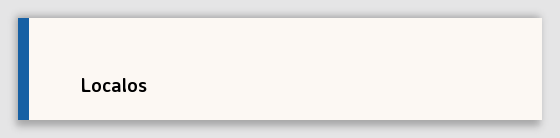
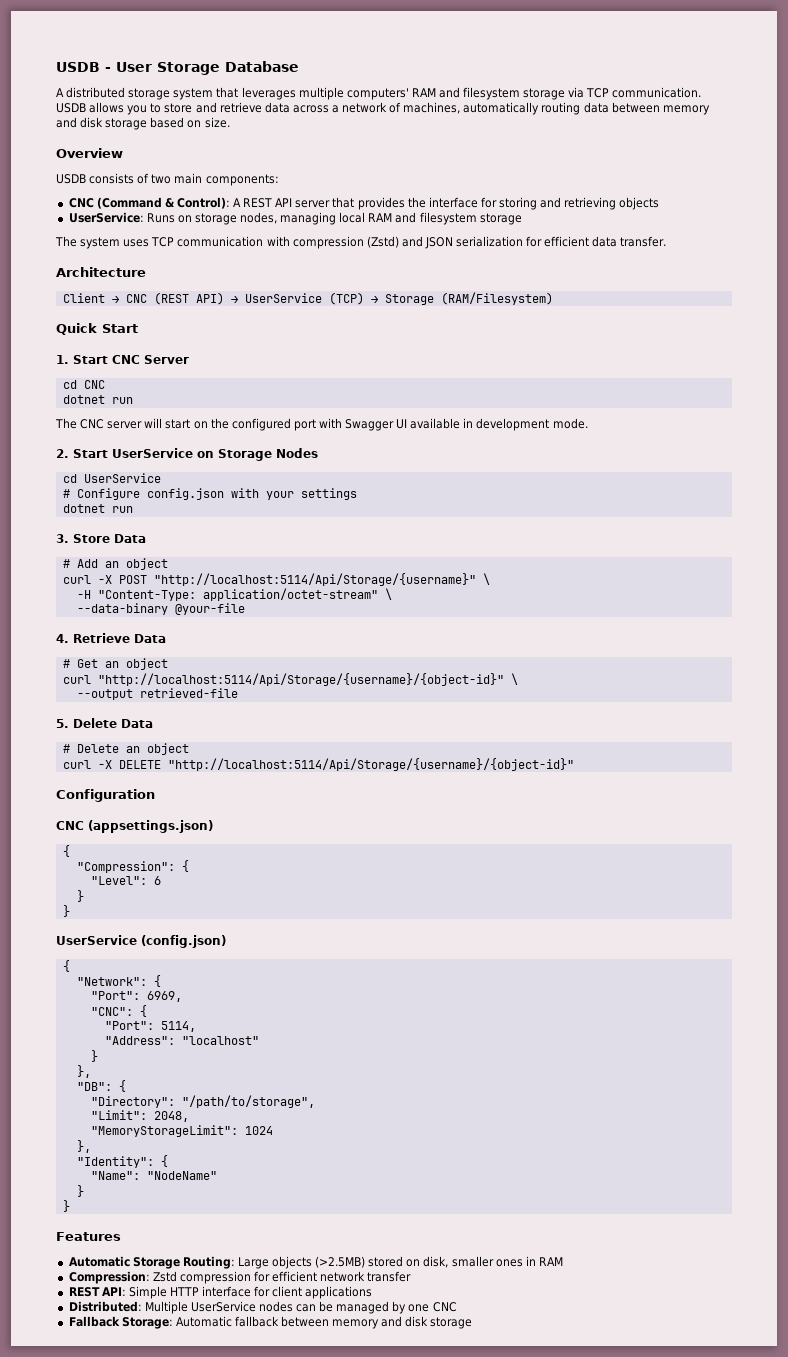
- Localos
+ USDB - User Storage Database
+ A distributed storage system that leverages multiple computers' RAM and filesystem storage via TCP communication. USDB allows you to store and retrieve data across a network of machines, automatically routing data between memory and disk storage based on size.
+ Overview
+ USDB consists of two main components:
+ CNC (Command & Control): A REST API server that provides the interface for storing and retrieving objects
+ UserService: Runs on storage nodes, managing local RAM and filesystem storage
+ The system uses TCP communication with compression (Zstd) and JSON serialization for efficient data transfer.
+ Architecture
+ Client → CNC (REST API) → UserService (TCP) → Storage (RAM/Filesystem)
+ Quick Start
+ 1. Start CNC Server
+ cd CNC
+ dotnet run
+ The CNC server will start on the configured port with Swagger UI available in development mode.
+ 2. Start UserService on Storage Nodes
+ cd UserService
+ # Configure config.json with your settings
+ dotnet run
+ 3. Store Data
+ # Add an object
+ curl -X POST "http://localhost:5114/Api/Storage/{username}" \
+ -H "Content-Type: application/octet-stream" \
+ --data-binary @your-file
+ 4. Retrieve Data
+ # Get an object
+ curl "http://localhost:5114/Api/Storage/{username}/{object-id}" \
+ --output retrieved-file
+ 5. Delete Data
+ # Delete an object
+ curl -X DELETE "http://localhost:5114/Api/Storage/{username}/{object-id}"
+ Configuration
+ CNC (appsettings.json)
+ {
+ "Compression": {
+ "Level": 6
+ }
+ }
+ UserService (config.json)
+ {
+ "Network": {
+ "Port": 6969,
+ "CNC": {
+ "Port": 5114,
+ "Address": "localhost"
+ }
+ },
+ "DB": {
+ "Directory": "/path/to/storage",
+ "Limit": 2048,
+ "MemoryStorageLimit": 1024
+ },
+ "Identity": {
+ "Name": "NodeName"
+ }
+ }
+ Features
+ Automatic Storage Routing: Large objects (>2.5MB) stored on disk, smaller ones in RAM
+ Compression: Zstd compression for efficient network transfer
+ REST API: Simple HTTP interface for client applications
+ Distributed: Multiple UserService nodes can be managed by one CNC
+ Fallback Storage: Automatic fallback between memory and disk storage

